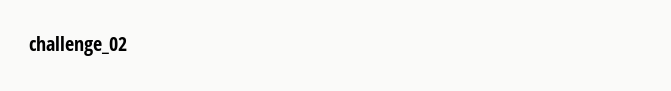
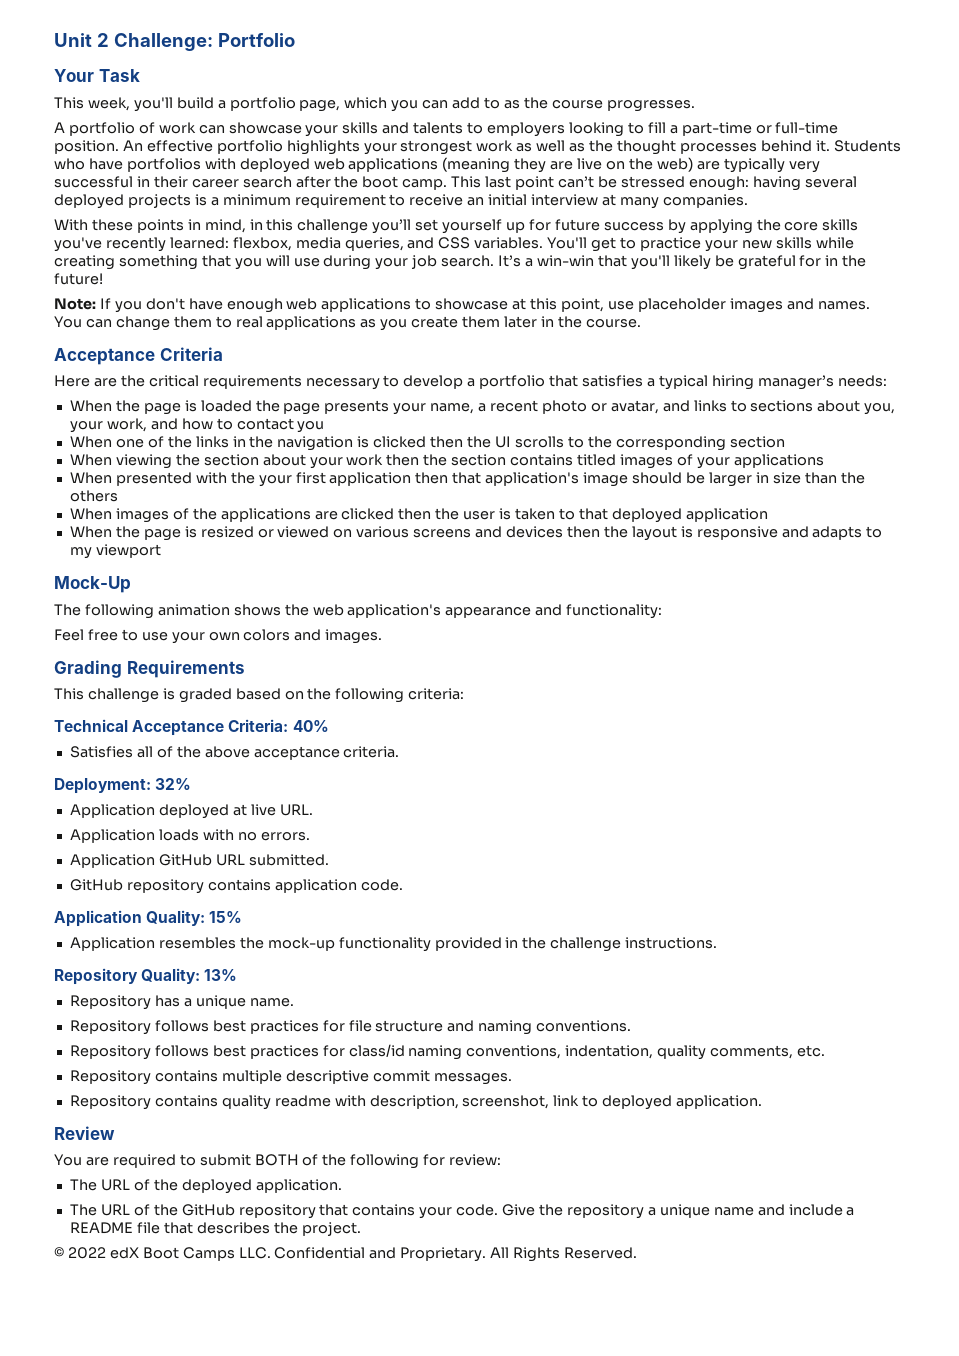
- challenge_02
+ Unit 2 Challenge: Portfolio
+ Your Task
+ This week, you'll build a portfolio page, which you can add to as the course progresses.
+ A portfolio of work can showcase your skills and talents to employers looking to fill a part-time or full-time position. An effective portfolio highlights your strongest work as well as the thought processes behind it. Students who have portfolios with deployed web applications (meaning they are live on the web) are typically very successful in their career search after the boot camp. This last point can’t be stressed enough: having several deployed projects is a minimum requirement to receive an initial interview at many companies.
+ With these points in mind, in this challenge you’ll set yourself up for future success by applying the core skills you've recently learned: flexbox, media queries, and CSS variables. You'll get to practice your new skills while creating something that you will use during your job search. It’s a win-win that you'll likely be grateful for in the future!
+ Note: If you don't have enough web applications to showcase at this point, use placeholder images and names. You can change them to real applications as you create them later in the course.
+ Acceptance Criteria
+ Here are the critical requirements necessary to develop a portfolio that satisfies a typical hiring manager’s needs:
+ When the page is loaded the page presents your name, a recent photo or avatar, and links to sections about you, your work, and how to contact you
+ When one of the links in the navigation is clicked then the UI scrolls to the corresponding section
+ When viewing the section about your work then the section contains titled images of your applications
+ When presented with the your first application then that application's image should be larger in size than the others
+ When images of the applications are clicked then the user is taken to that deployed application
+ When the page is resized or viewed on various screens and devices then the layout is responsive and adapts to my viewport
+ Mock-Up
+ The following animation shows the web application's appearance and functionality:
+ Feel free to use your own colors and images.
+ Grading Requirements
+ This challenge is graded based on the following criteria:
+ Technical Acceptance Criteria: 40%
+ Satisfies all of the above acceptance criteria.
+ Deployment: 32%
+ Application deployed at live URL.
+ Application loads with no errors.
+ Application GitHub URL submitted.
+ GitHub repository contains application code.
+ Application Quality: 15%
+ Application resembles the mock-up functionality provided in the challenge instructions.
+ Repository Quality: 13%
+ Repository has a unique name.
+ Repository follows best practices for file structure and naming conventions.
+ Repository follows best practices for class/id naming conventions, indentation, quality comments, etc.
+ Repository contains multiple descriptive commit messages.
+ Repository contains quality readme with description, screenshot, link to deployed application.
+ Review
+ You are required to submit BOTH of the following for review:
+ The URL of the deployed application.
+ The URL of the GitHub repository that contains your code. Give the repository a unique name and include a README file that describes the project.
+ © 2022 edX Boot Camps LLC. Confidential and Proprietary. All Rights Reserved.

